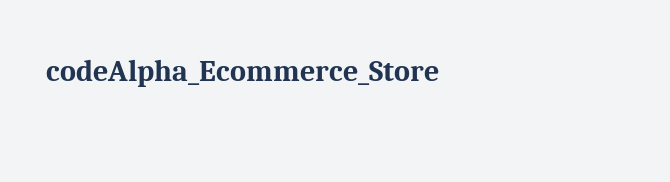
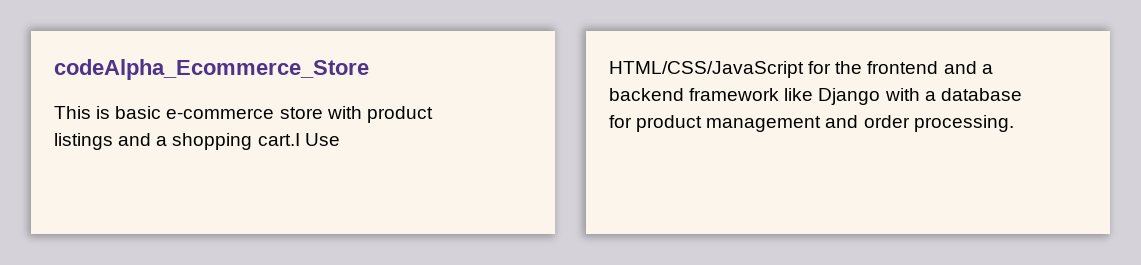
+ This is basic e-commerce store with product listings and a shopping cart.I Use HTML/CSS/JavaScript for the frontend and a backend framework like Django with a database for product management and order processing.

